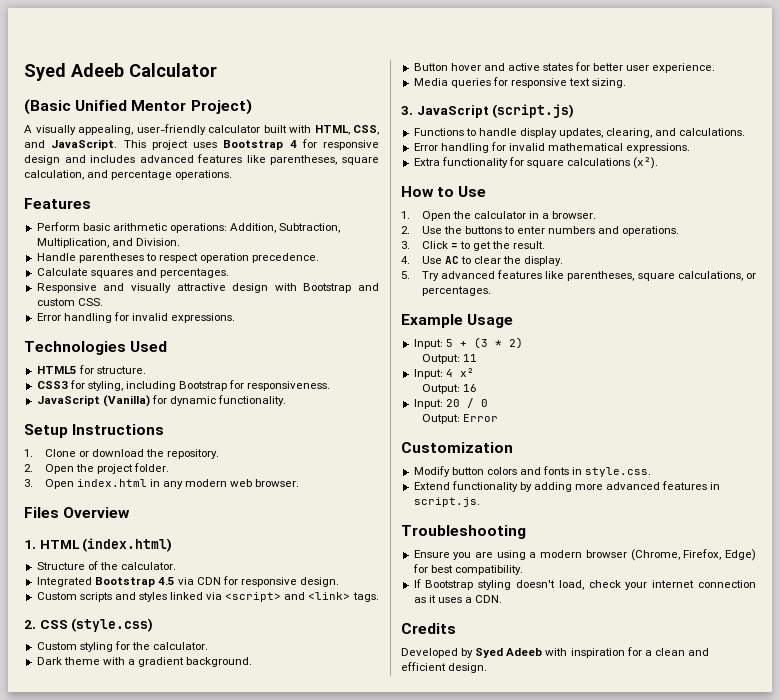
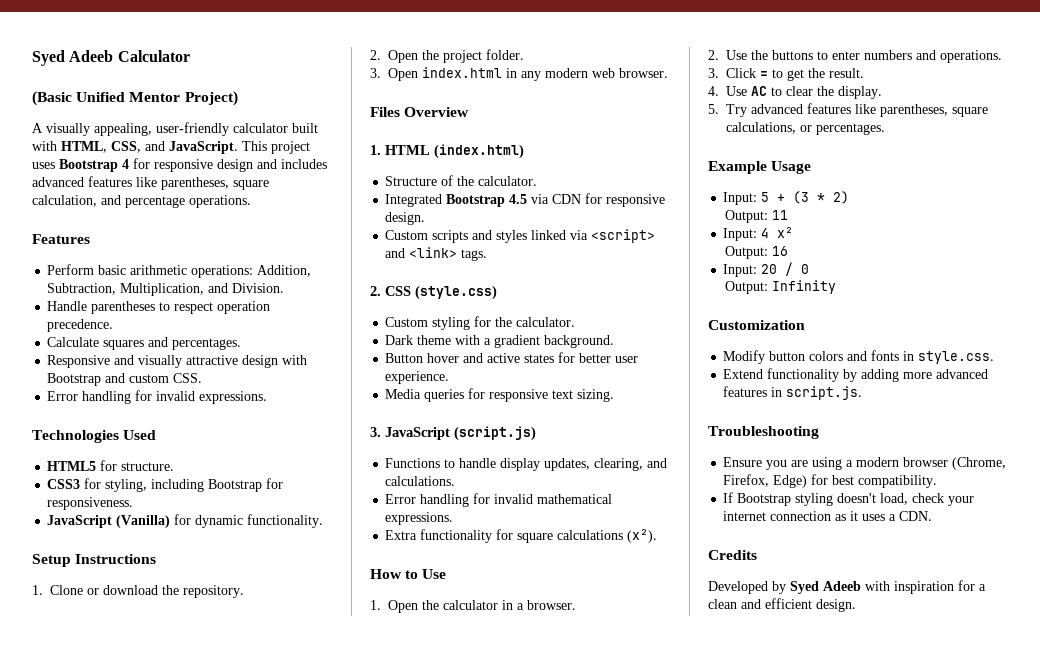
- Output: Error
+ Output: Infinity

